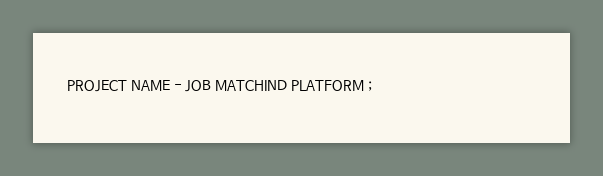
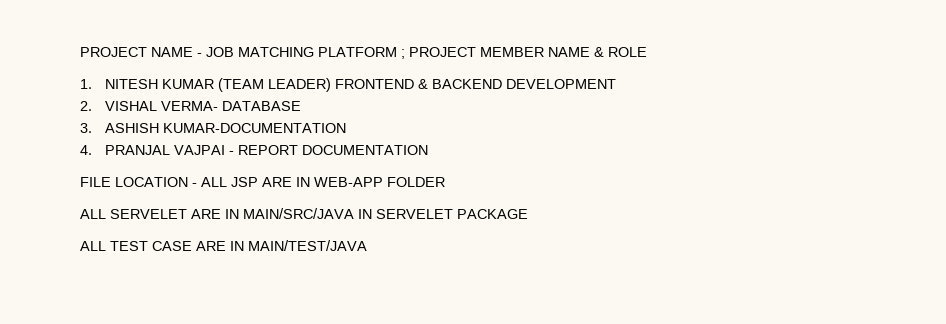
- PROJECT NAME - JOB MATCHIND PLATFORM ;
+ PROJECT NAME - JOB MATCHING PLATFORM ; PROJECT MEMBER NAME & ROLE
+ 1. NITESH KUMAR (TEAM LEADER) FRONTEND & BACKEND DEVELOPMENT
+ 2. VISHAL VERMA- DATABASE
+ 3. ASHISH KUMAR-DOCUMENTATION
+ 4. PRANJAL VAJPAI - REPORT DOCUMENTATION
+ FILE LOCATION - ALL JSP ARE IN WEB-APP FOLDER
+ ALL SERVELET ARE IN MAIN/SRC/JAVA IN SERVELET PACKAGE
+ ALL TEST CASE ARE IN MAIN/TEST/JAVA

